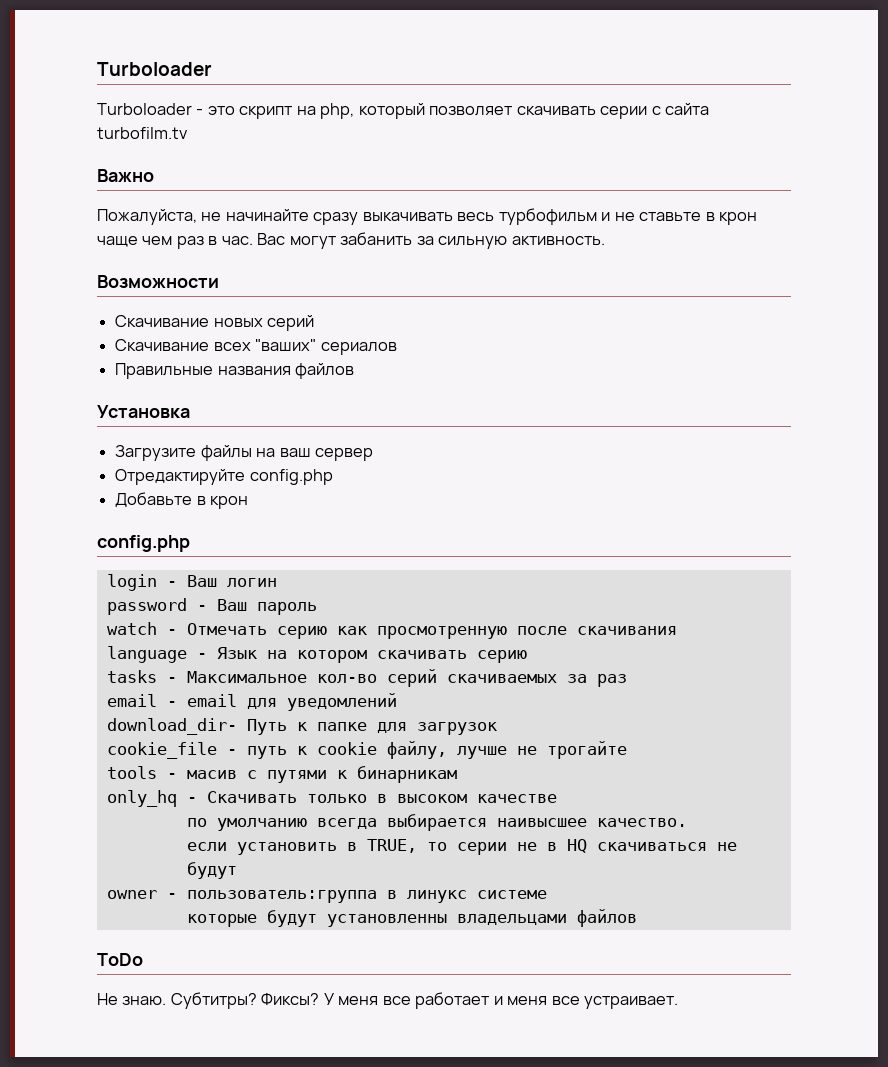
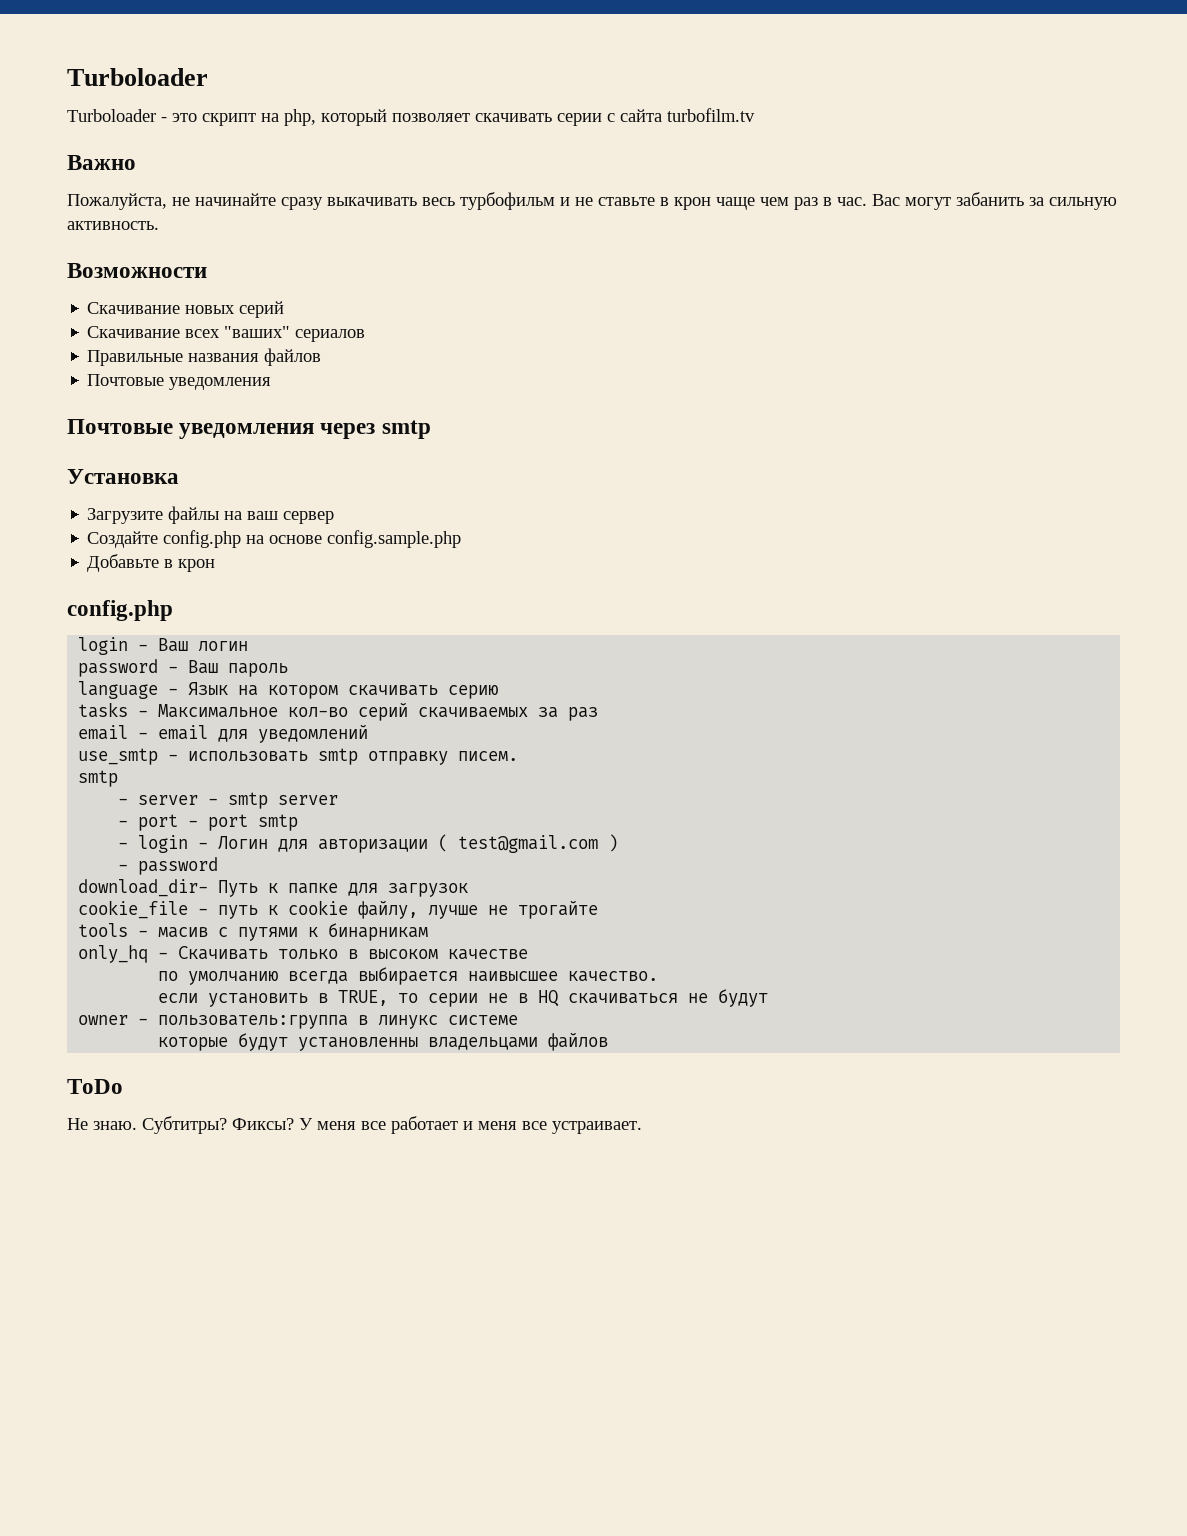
  Правильные названия файлов
+ Почтовые уведомления
+ Почтовые уведомления через smtp
- Отредактируйте config.php
+ Создайте config.php на основе config.sample.php
- watch - Отмечать серию как просмотренную после скачивания
+ use_smtp - использовать smtp отправку писем.
+ smtp
+ - server - smtp server
+ - port - port smtp
+ - login - Логин для авторизации ( test@gmail.com )
+ - password

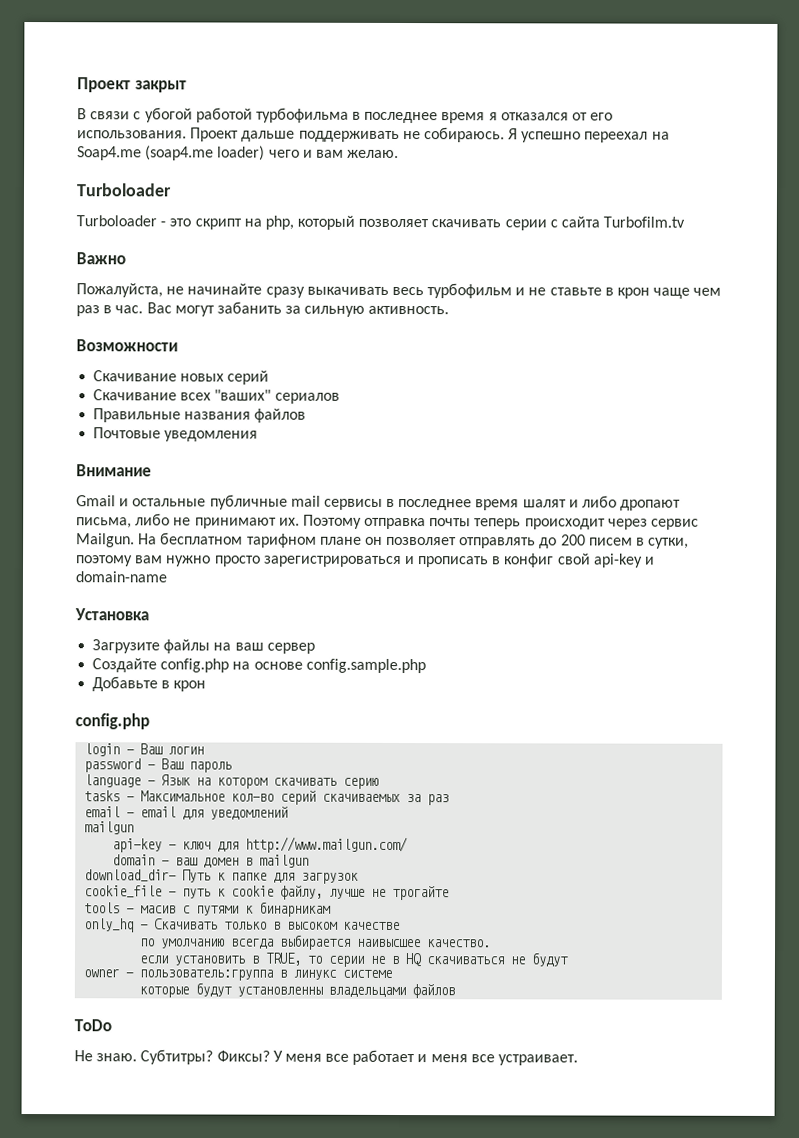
+ Проект закрыт
+ В связи с убогой работой турбофильма в последнее время я отказался от его использования. Проект дальше поддерживать не собираюсь. Я успешно переехал на Soap4.me (soap4.me loader) чего и вам желаю.
- Turboloader - это скрипт на php, который позволяет скачивать серии с сайта turbofilm.tv
+ Turboloader - это скрипт на php, который позволяет скачивать серии с сайта Turbofilm.tv
- Почтовые уведомления через smtp
+ Внимание
+ Gmail и остальные публичные mail сервисы в последнее время шалят и либо дропают письма, либо не принимают их. Поэтому отправка почты теперь происходит через сервис Mailgun. На бесплатном тарифном плане он позволяет отправлять до 200 писем в сутки, поэтому вам нужно просто зарегистрироваться и прописать в конфиг свой api-key и domain-name
  email - email для уведомлений
- use_smtp - использовать smtp отправку писем.
- smtp
- - server - smtp server
- - port - port smtp
- - login - Логин для авторизации ( test@gmail.com )
- - password
+ mailgun
+ api-key - ключ для http://www.mailgun.com/
+ domain - ваш домен в mailgun

